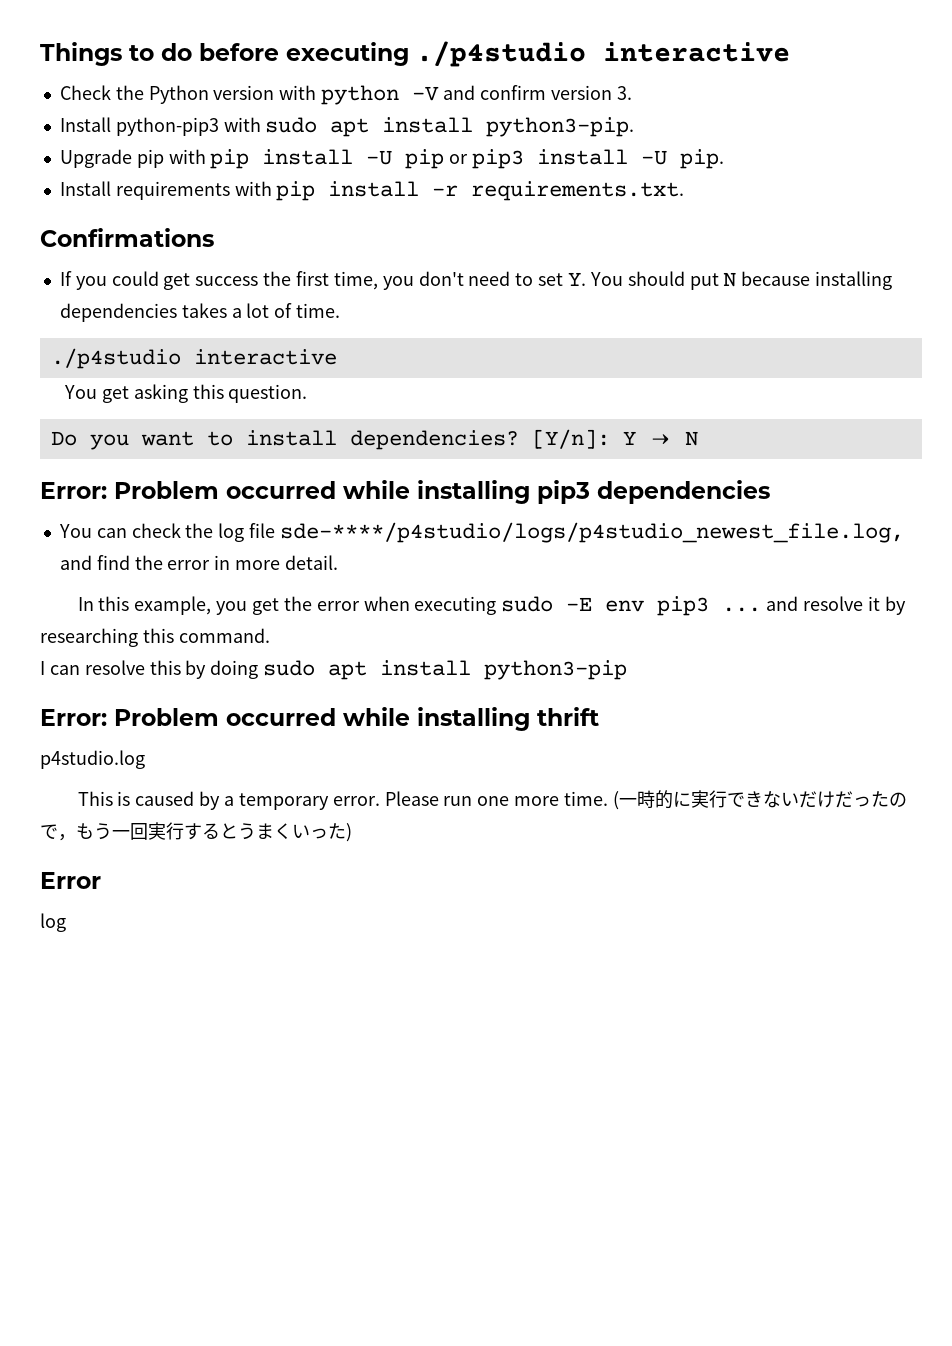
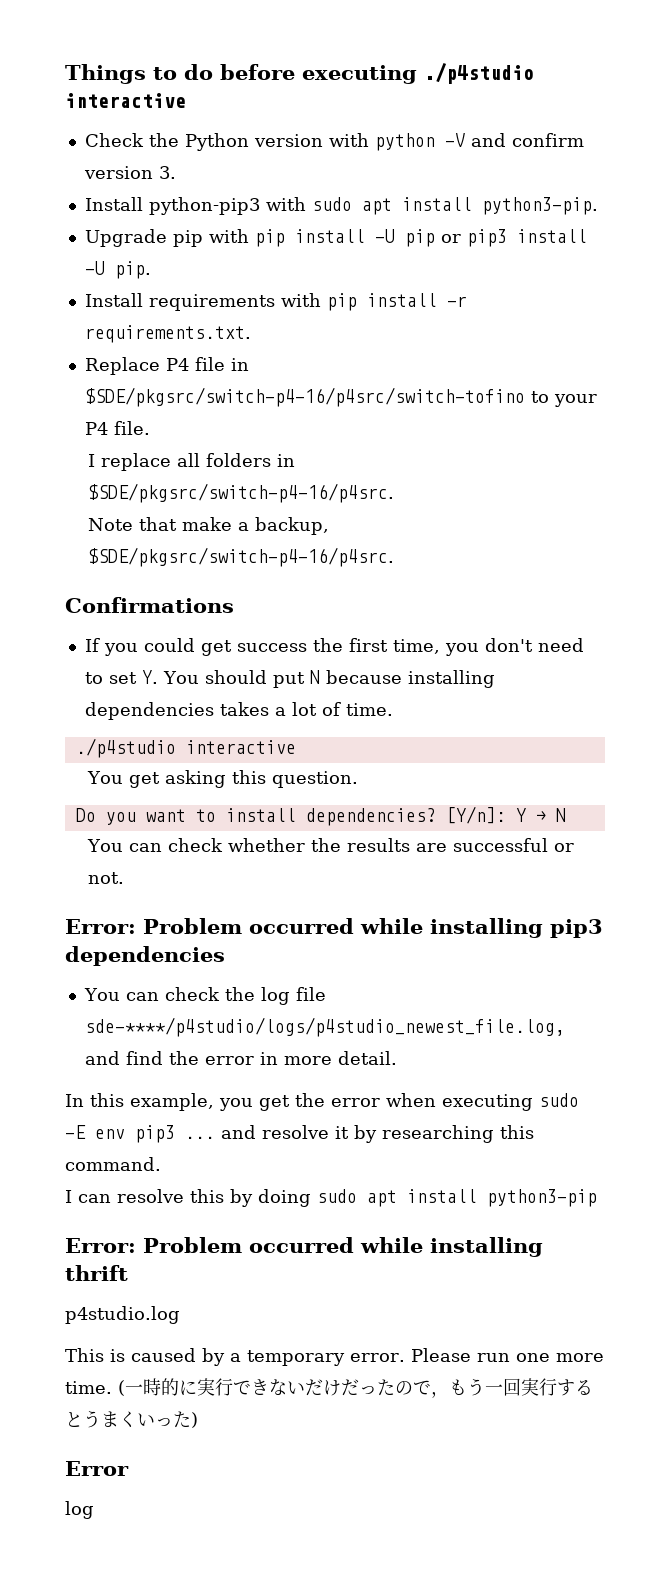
+ Replace P4 file in $SDE/pkgsrc/switch-p4-16/p4src/switch-tofino to your P4 file.
+ I replace all folders in $SDE/pkgsrc/switch-p4-16/p4src.
+ Note that make a backup, $SDE/pkgsrc/switch-p4-16/p4src.
+ You can check whether the results are successful or not.

